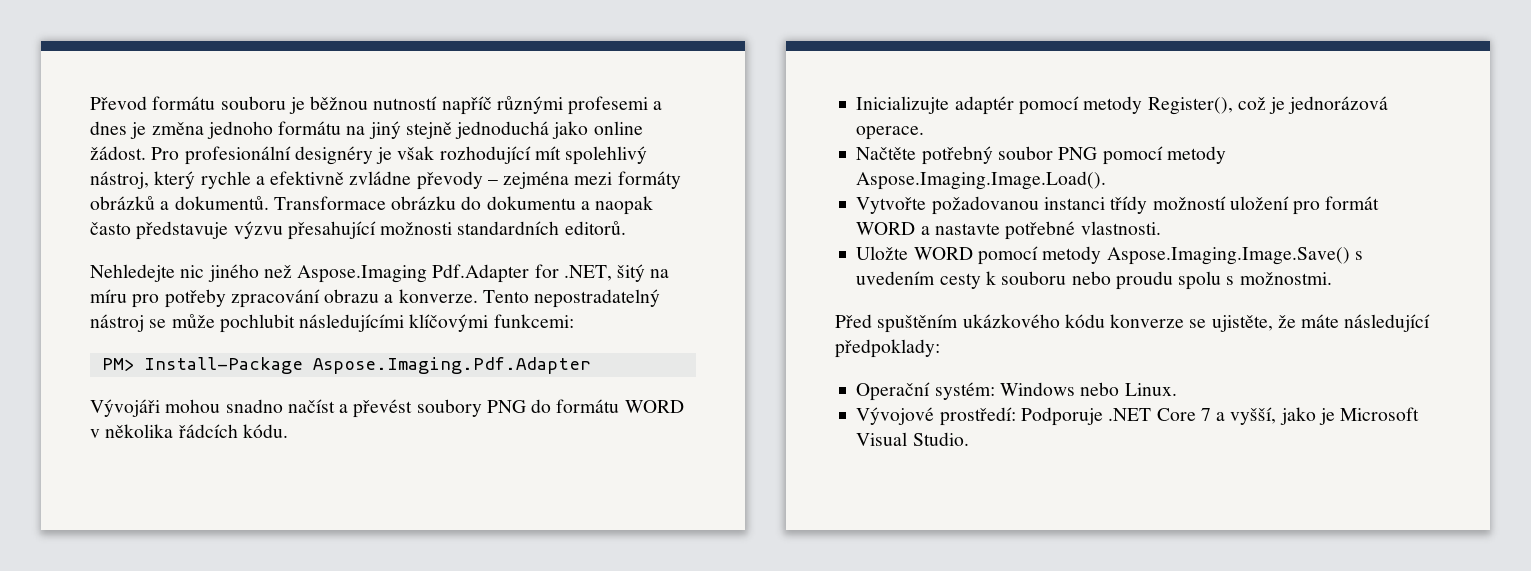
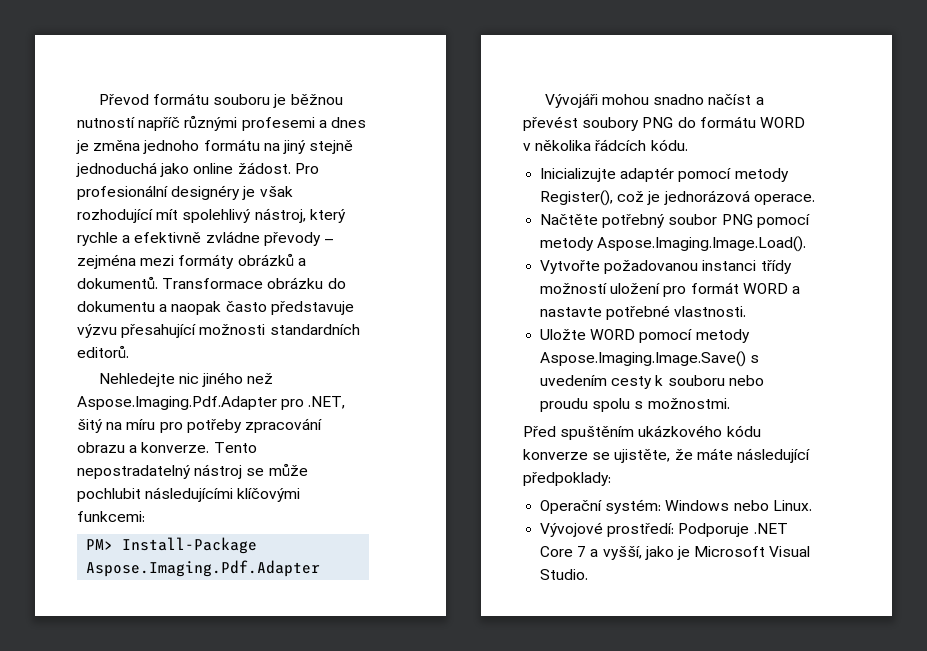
- Nehledejte nic jiného než Aspose.Imaging Pdf.Adapter for .NET, šitý na míru pro potřeby zpracování obrazu a konverze.
+ Nehledejte nic jiného než Aspose.Imaging.Pdf.Adapter pro .NET, šitý na míru pro potřeby zpracování obrazu a konverze.

